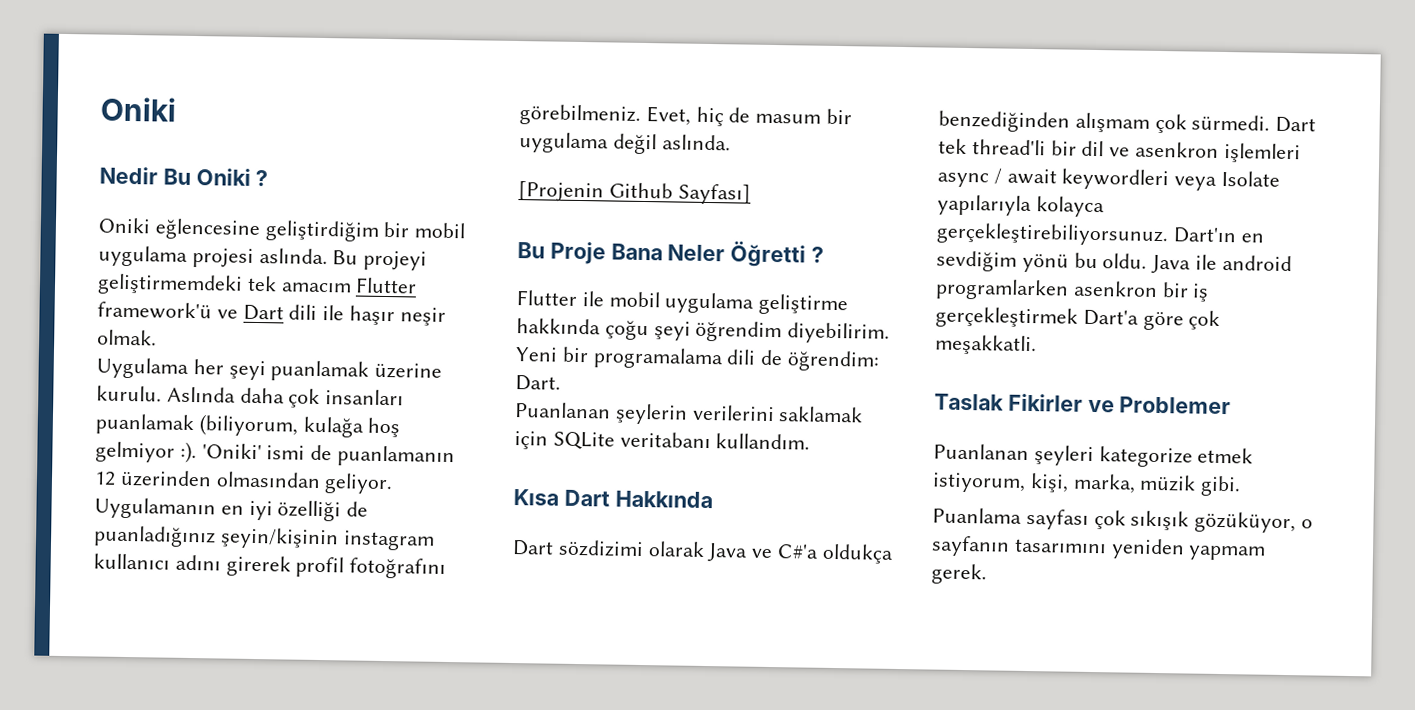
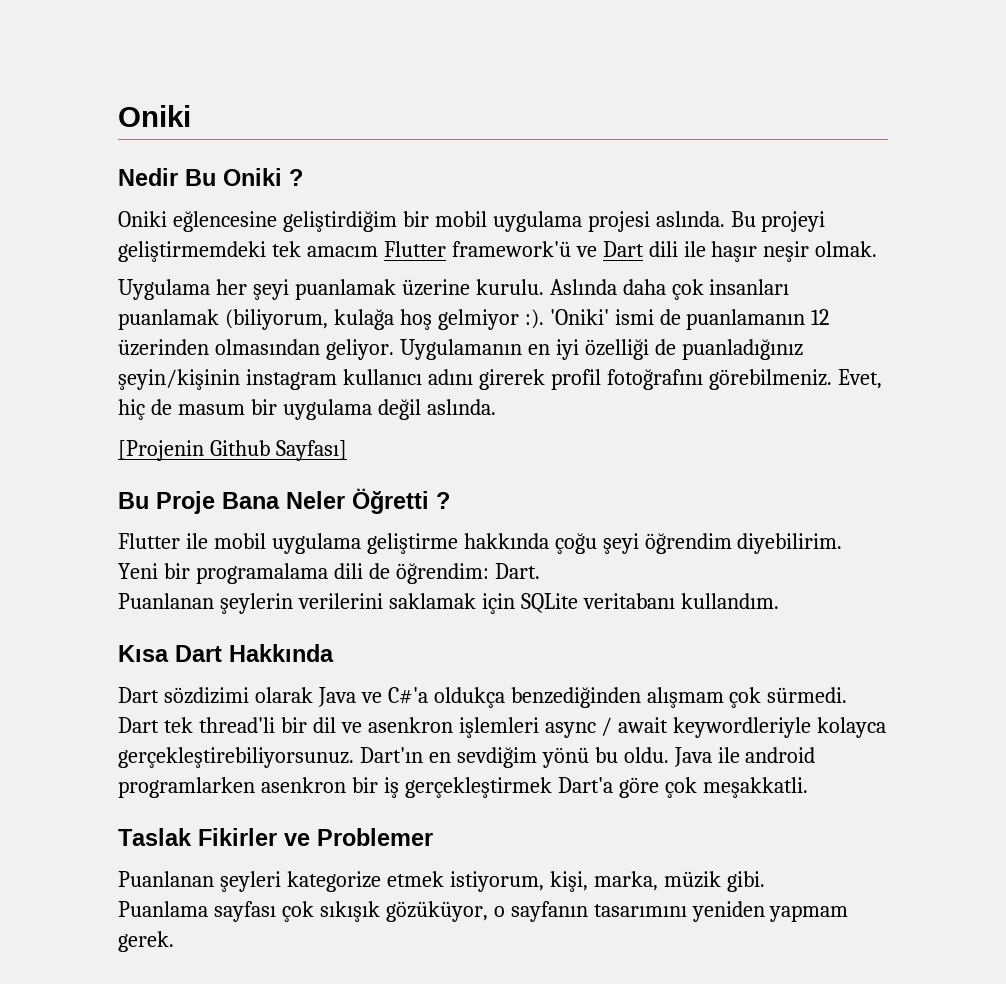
- Dart tek thread'li bir dil ve asenkron işlemleri async / await keywordleri veya Isolate yapılarıyla kolayca gerçekleştirebiliyorsunuz.
+ Dart tek thread'li bir dil ve asenkron işlemleri async / await keywordleriyle kolayca gerçekleştirebiliyorsunuz.

